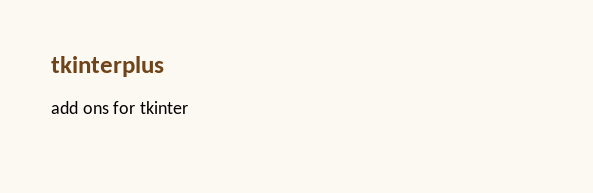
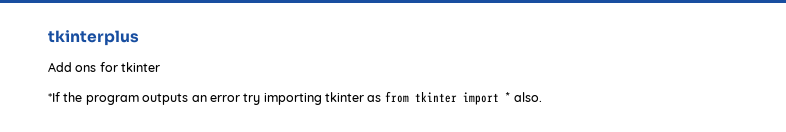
- add ons for tkinter
+ Add ons for tkinter
+ *If the program outputs an error try importing tkinter as from tkinter import * also.

